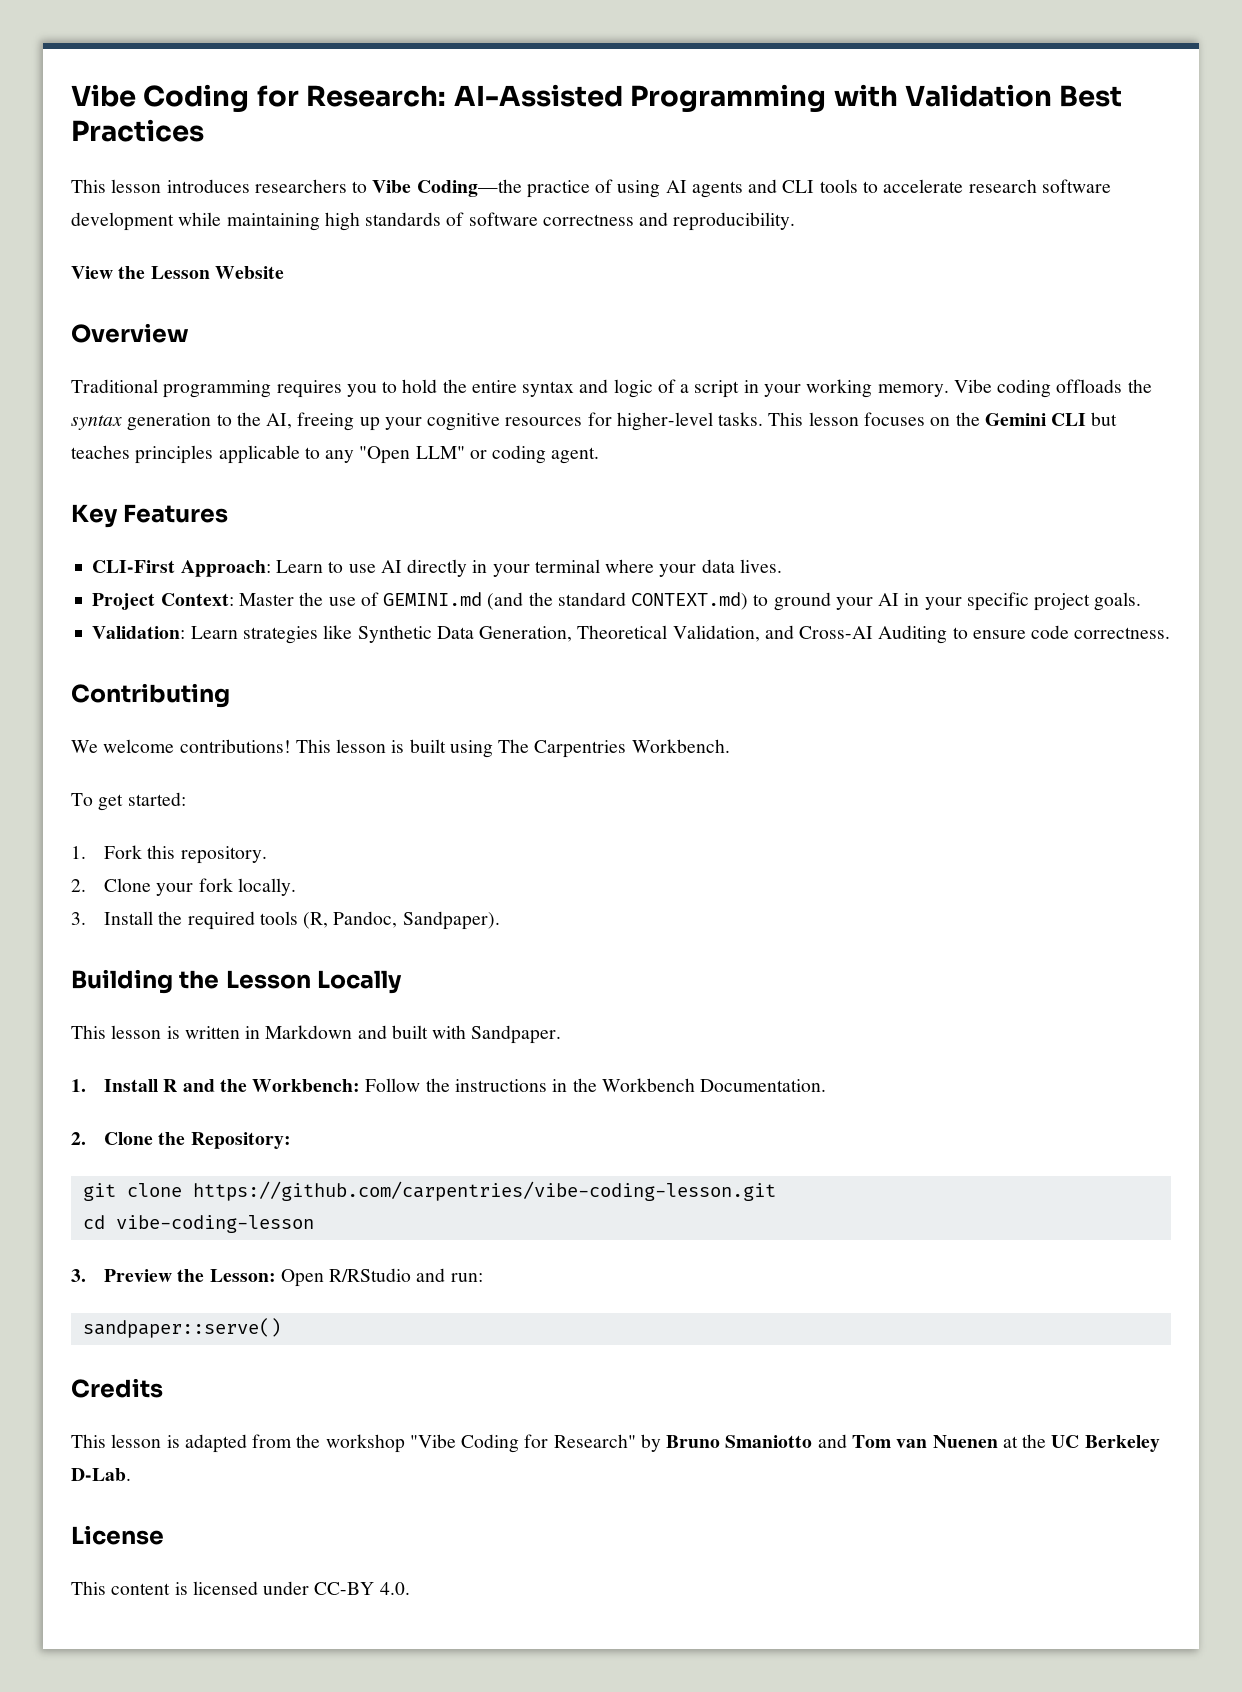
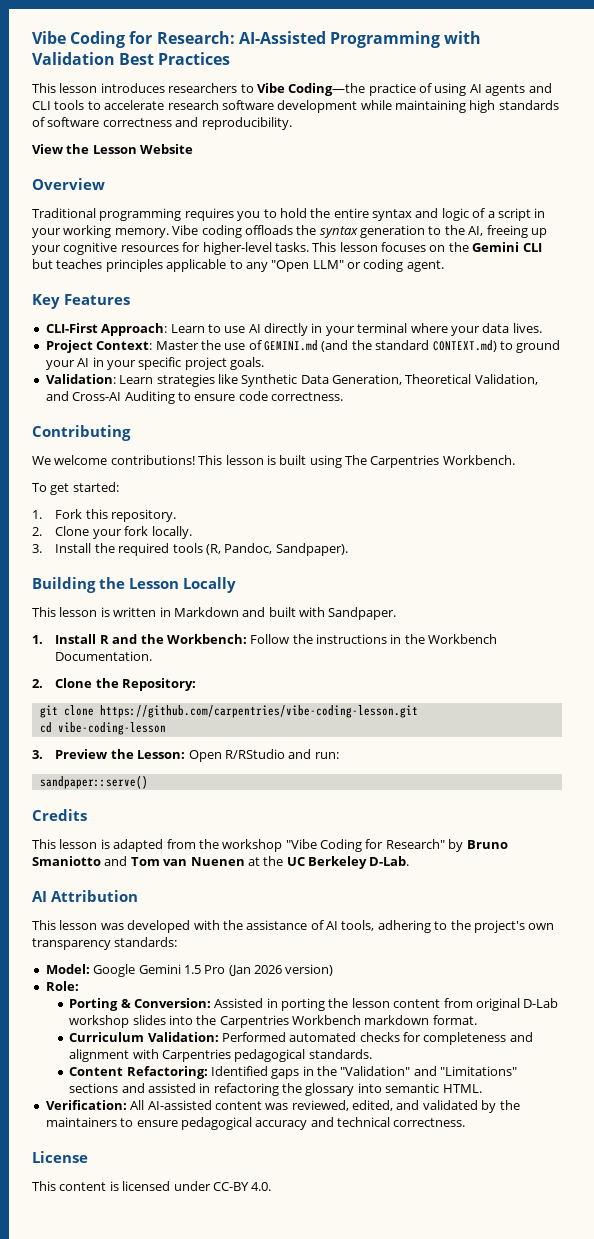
+ AI Attribution
+ This lesson was developed with the assistance of AI tools, adhering to the project's own transparency standards:
+ Model: Google Gemini 1.5 Pro (Jan 2026 version)
+ Role:
+ Porting & Conversion: Assisted in porting the lesson content from original D-Lab workshop slides into the Carpentries Workbench markdown format.
+ Curriculum Validation: Performed automated checks for completeness and alignment with Carpentries pedagogical standards.
+ Content Refactoring: Identified gaps in the "Validation" and "Limitations" sections and assisted in refactoring the glossary into semantic HTML.
+ Verification: All AI-assisted content was reviewed, edited, and validated by the maintainers to ensure pedagogical accuracy and technical correctness.

